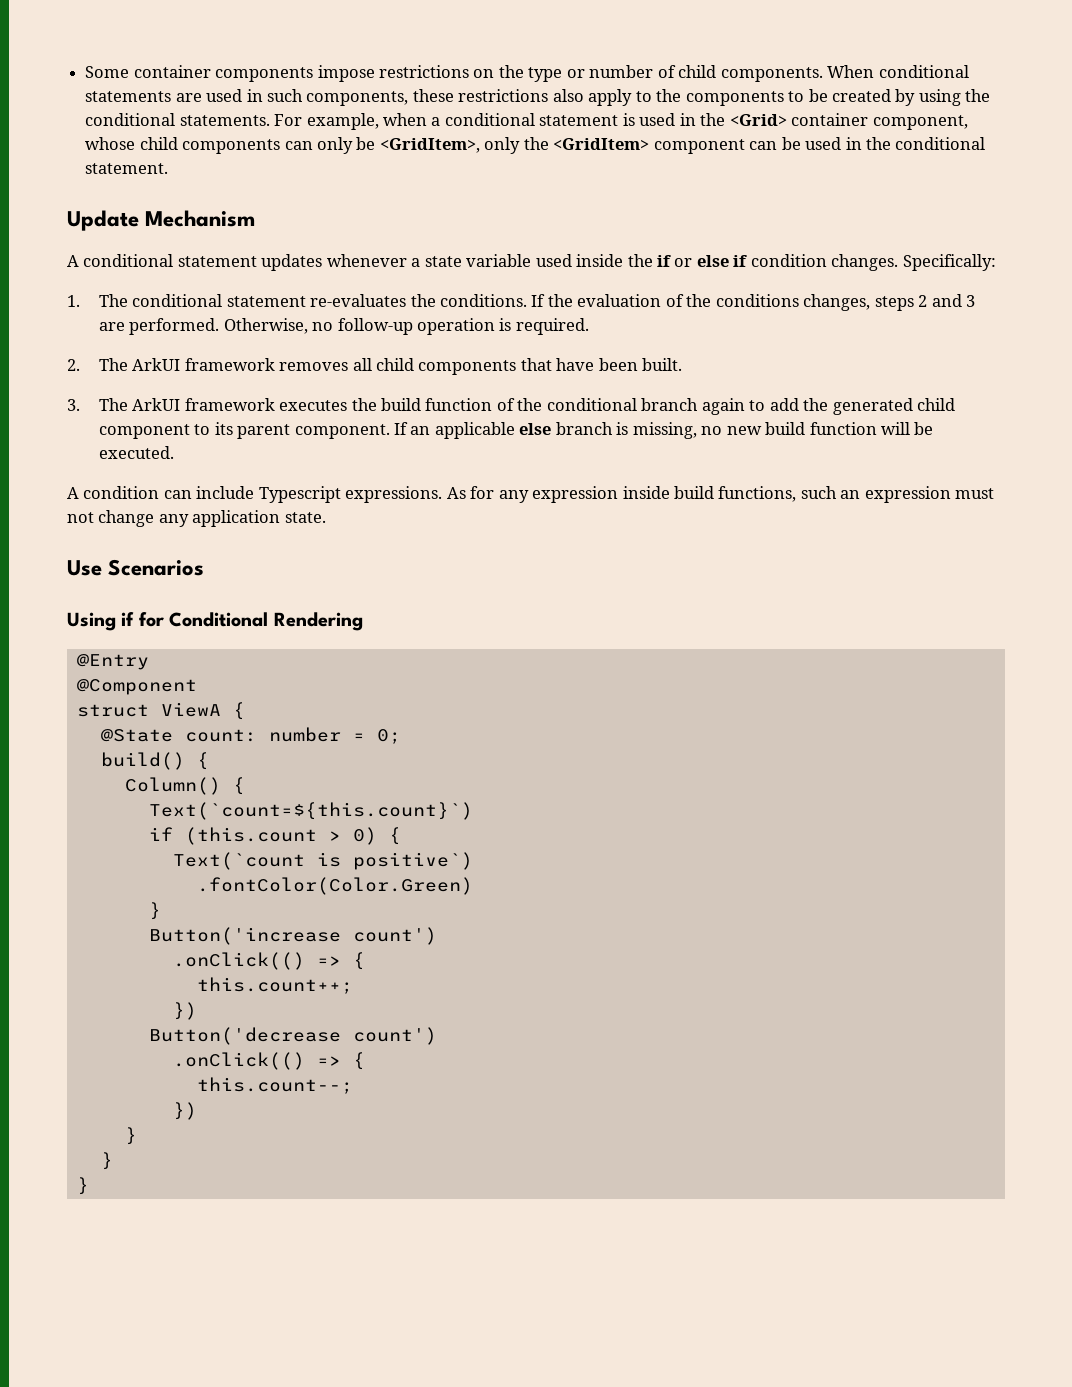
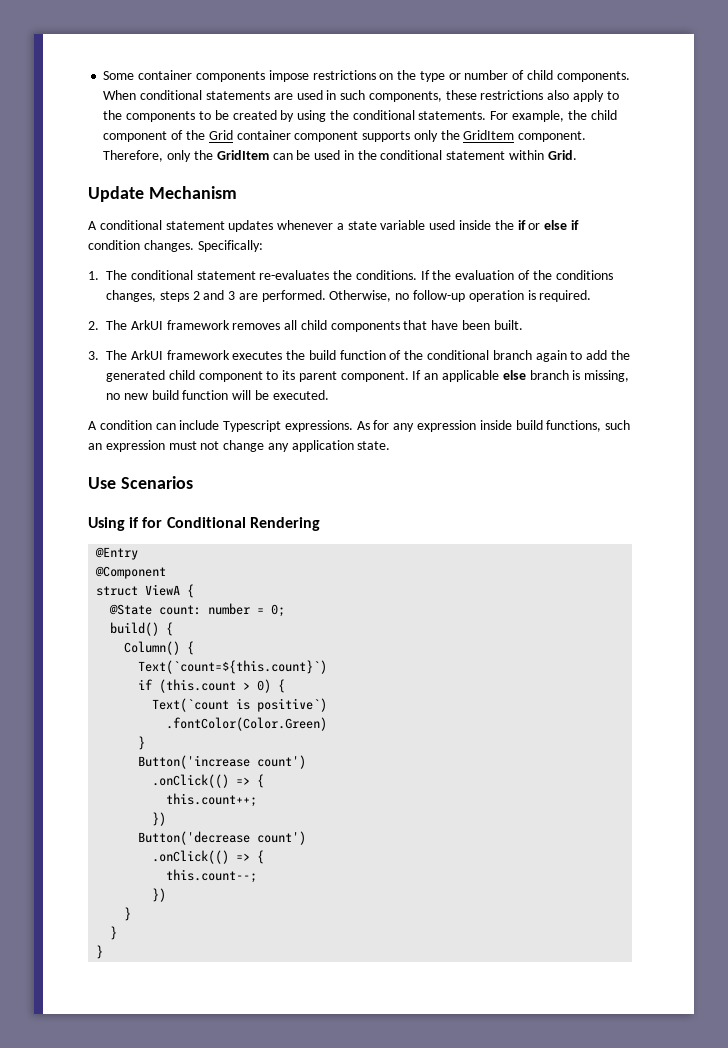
- For example, when a conditional statement is used in the <Grid> container component, whose child components can only be <GridItem>, only the <GridItem> component can be used in the conditional statement.
+ For example, the child component of the Grid container component supports only the GridItem component. Therefore, only the GridItem can be used in the conditional statement within Grid.

